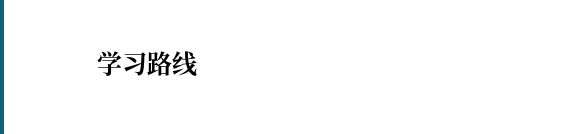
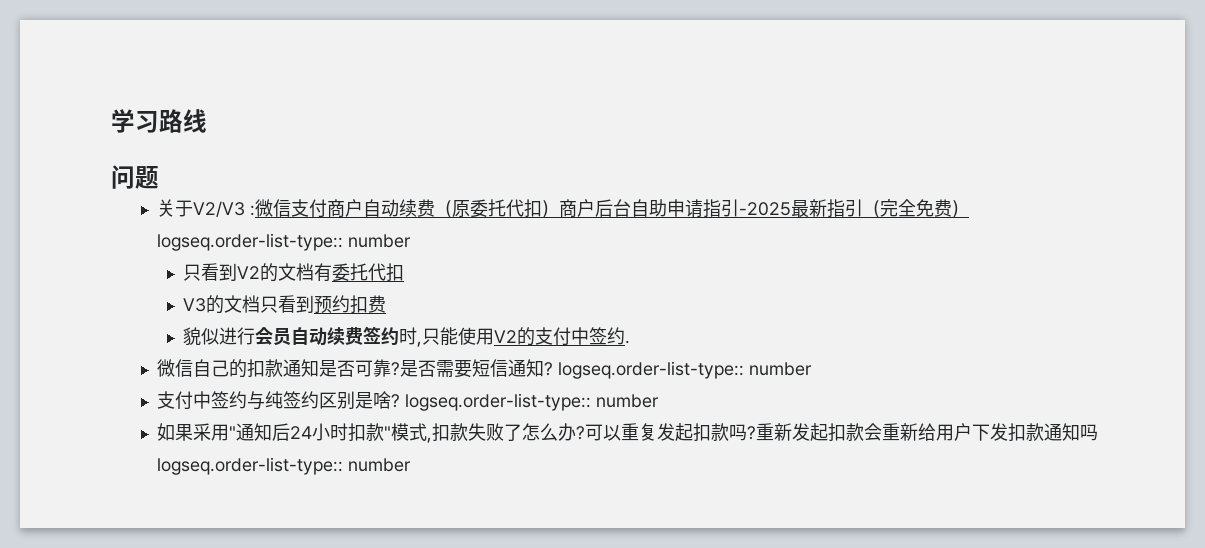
+ 问题
+ 关于V2/V3 :微信支付商户自动续费（原委托代扣）商户后台自助申请指引-2025最新指引（完全免费）logseq.order-list-type:: number
+ 只看到V2的文档有委托代扣
+ V3的文档只看到预约扣费
+ 貌似进行会员自动续费签约时,只能使用V2的支付中签约.
+ 微信自己的扣款通知是否可靠?是否需要短信通知? logseq.order-list-type:: number
+ 支付中签约与纯签约区别是啥? logseq.order-list-type:: number
+ 如果采用"通知后24小时扣款"模式,扣款失败了怎么办?可以重复发起扣款吗?重新发起扣款会重新给用户下发扣款通知吗logseq.order-list-type:: number

